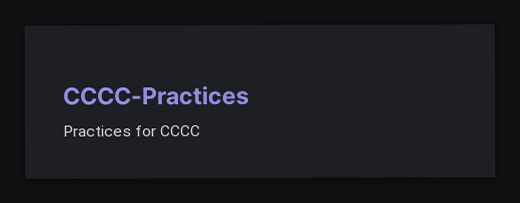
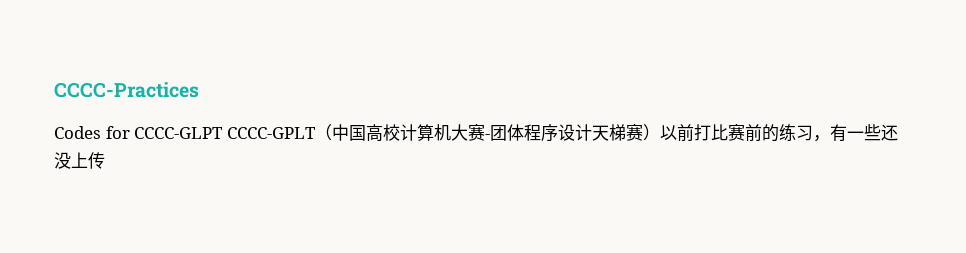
- Practices for CCCC
+ Codes for CCCC-GLPT CCCC-GPLT（中国高校计算机大赛-团体程序设计天梯赛）以前打比赛前的练习，有一些还没上传

